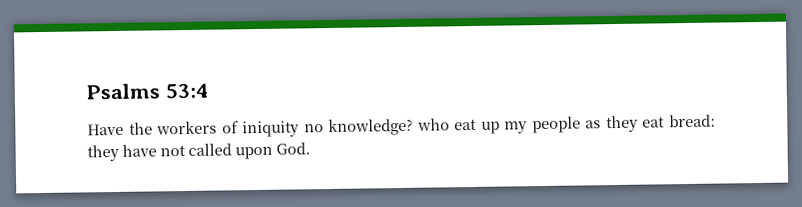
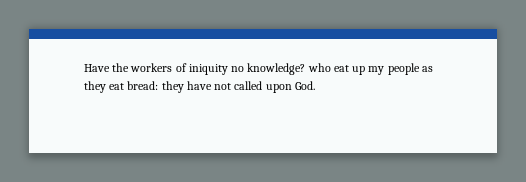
- Psalms 53:4

